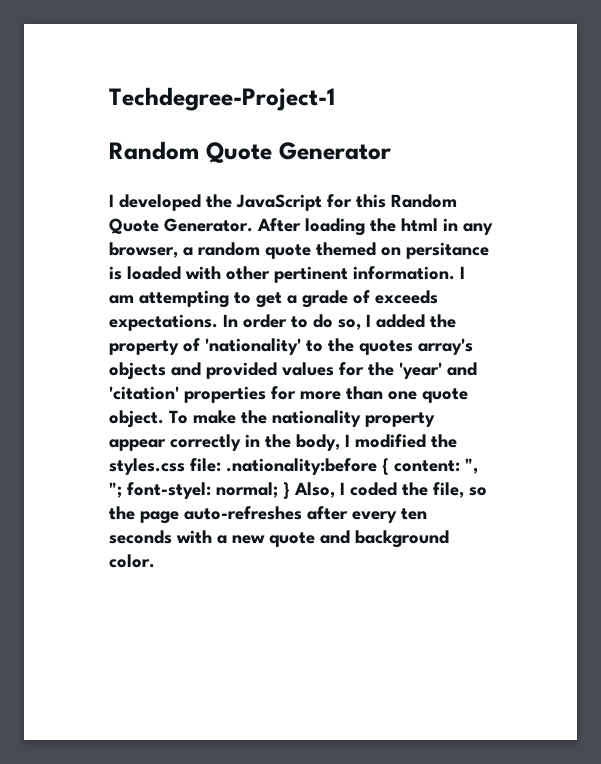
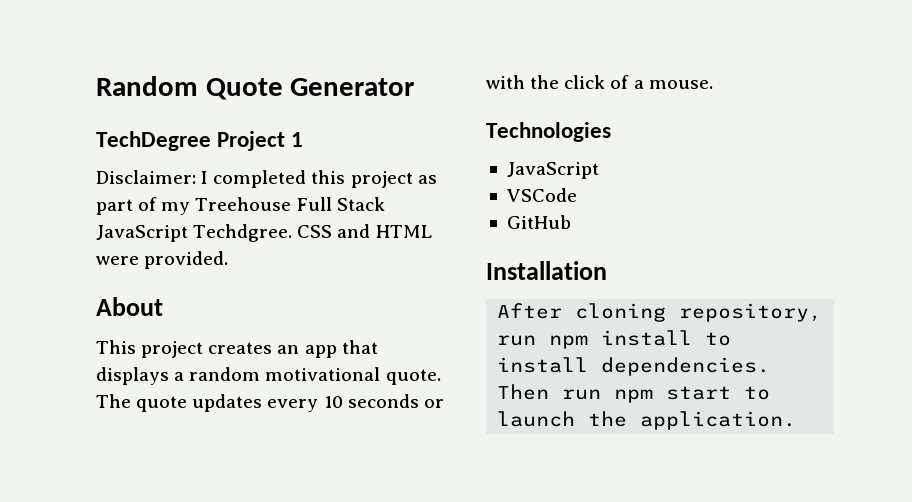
- Techdegree-Project-1
- I developed the JavaScript for this Random Quote Generator. After loading the html in any browser, a random quote themed on persitance is loaded with other pertinent information. I am attempting to get a grade of exceeds expectations. In order to do so, I added the property of 'nationality' to the quotes array's objects and provided values for the 'year' and 'citation' properties for more than one quote object. To make the nationality property appear correctly in the body, I modified the styles.css file: .nationality:before { content: ", "; font-styel: normal; } Also, I coded the file, so the page auto-refreshes after every ten seconds with a new quote and background color.
+ TechDegree Project 1
+ Disclaimer: I completed this project as part of my Treehouse Full Stack JavaScript Techdgree. CSS and HTML were provided.
+ About
+ This project creates an app that displays a random motivational quote. The quote updates every 10 seconds or with the click of a mouse.
+ Technologies
+ JavaScript
+ VSCode
+ GitHub
+ Installation
+ After cloning repository, run npm install to install dependencies. Then run npm start to launch the application.

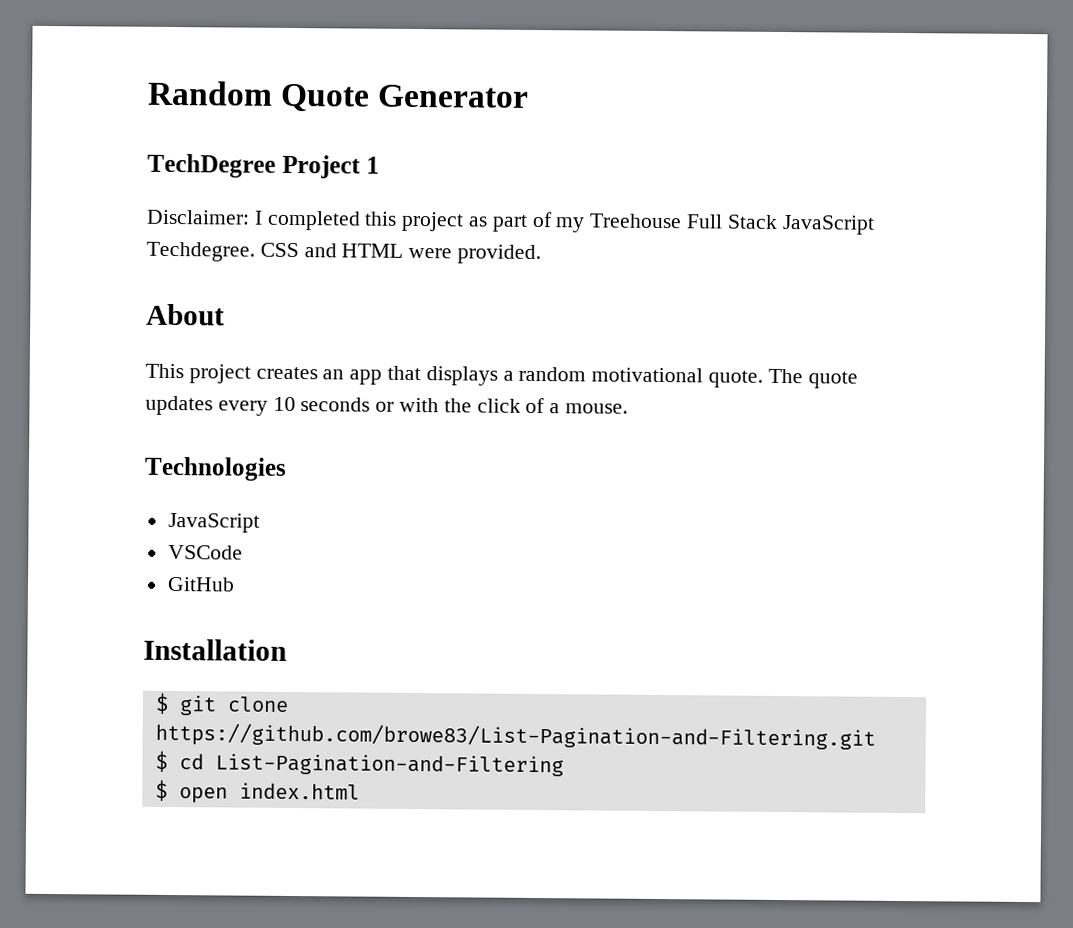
- Disclaimer: I completed this project as part of my Treehouse Full Stack JavaScript Techdgree.
+ Disclaimer: I completed this project as part of my Treehouse Full Stack JavaScript Techdegree.
- After cloning repository, run npm install to install dependencies. Then run npm start to launch the application.
+ $ git clone https://github.com/browe83/List-Pagination-and-Filtering.git
+ $ cd List-Pagination-and-Filtering
+ $ open index.html

